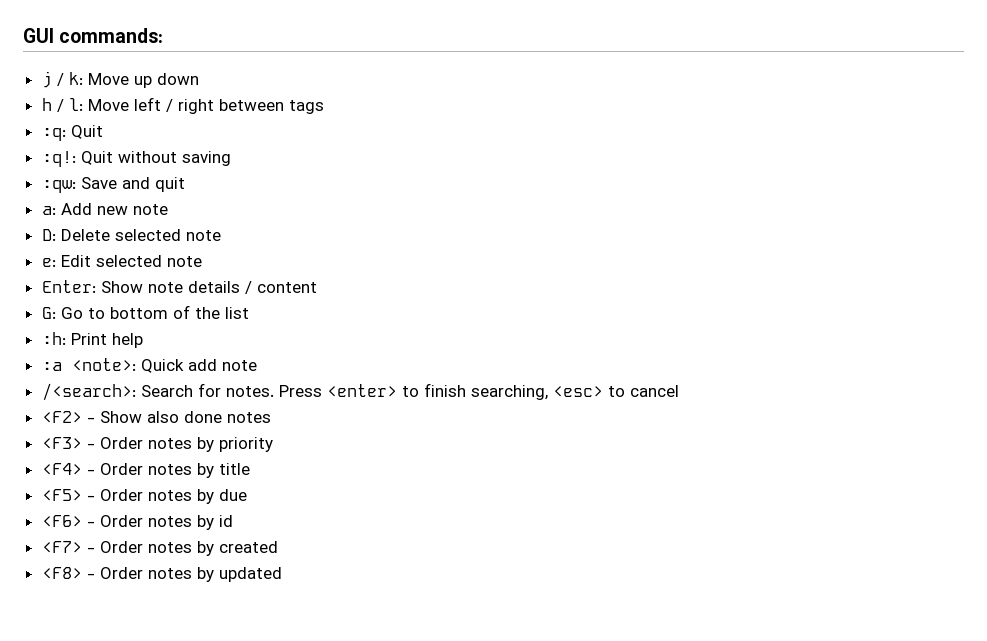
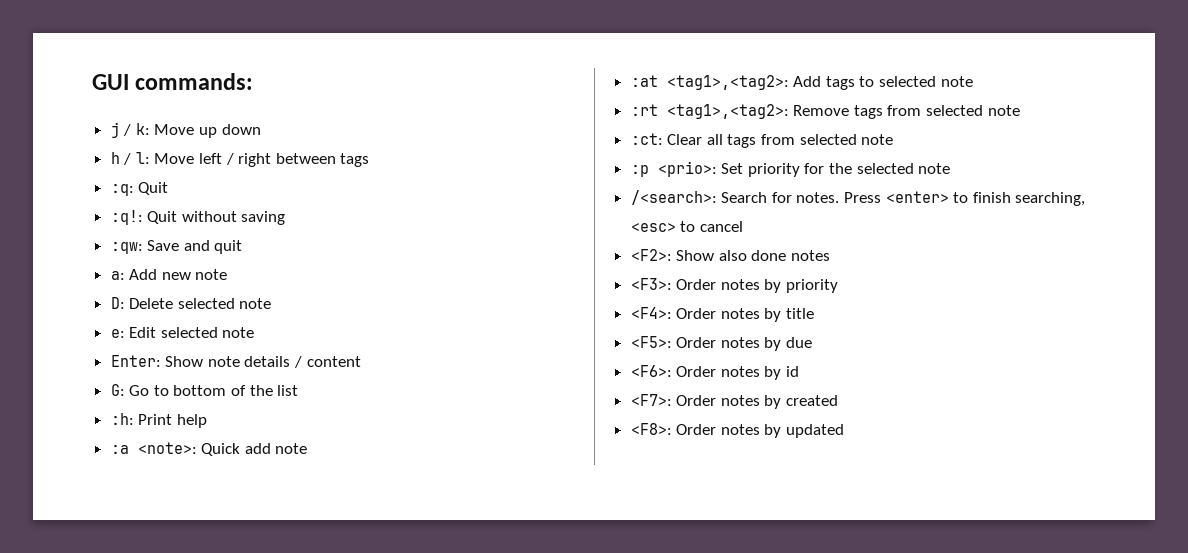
+ :at <tag1>,<tag2>: Add tags to selected note
+ :rt <tag1>,<tag2>: Remove tags from selected note
+ :ct: Clear all tags from selected note
+ :p <prio>: Set priority for the selected note
- <F2> - Show also done notes
+ <F2>: Show also done notes
- <F3> - Order notes by priority
+ <F3>: Order notes by priority
- <F4> - Order notes by title
+ <F4>: Order notes by title
- <F5> - Order notes by due
+ <F5>: Order notes by due
- <F6> - Order notes by id
+ <F6>: Order notes by id
- <F7> - Order notes by created
+ <F7>: Order notes by created
- <F8> - Order notes by updated
+ <F8>: Order notes by updated

